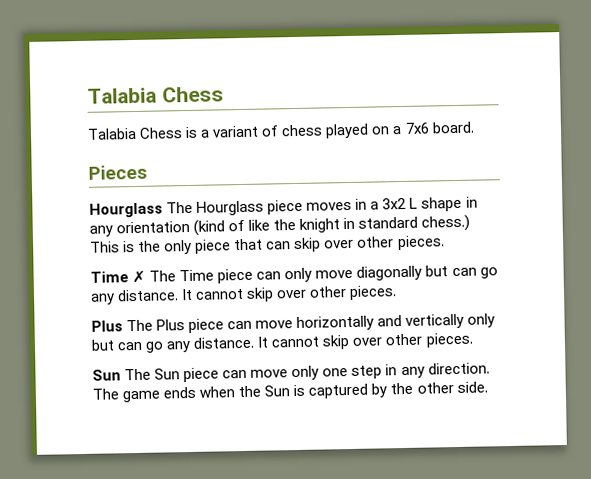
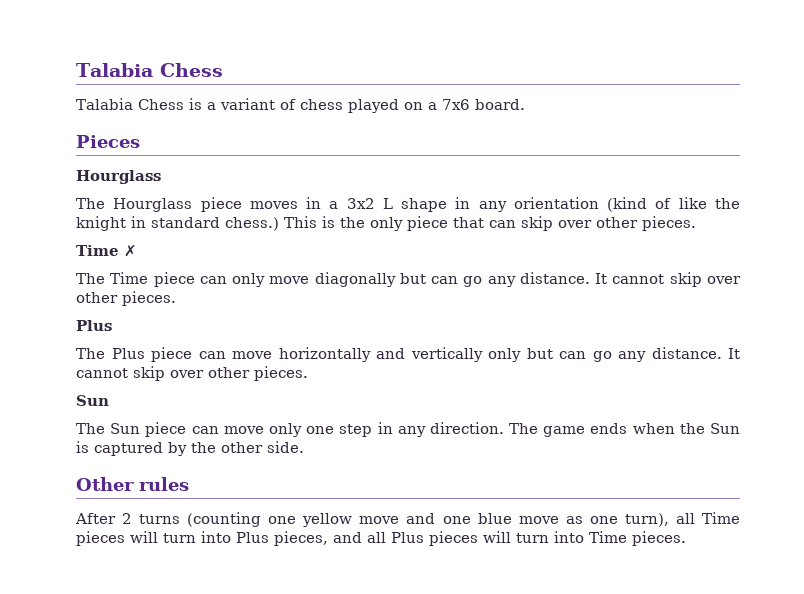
  Pieces
- Hourglass The Hourglass piece moves in a 3x2 L shape in any orientation (kind of like the knight in standard chess.)
+ Hourglass
+ The Hourglass piece moves in a 3x2 L shape in any orientation (kind of like the knight in standard chess.)
- Time ✗ The Time piece can only move diagonally but can go any distance. It cannot skip over other pieces.
- Plus The Plus piece can move horizontally and vertically only but can go any distance. It cannot skip over other pieces.
- Sun The Sun piece can move only one step in any direction.
+ Time ✗
+ The Time piece can only move diagonally but can go any distance. It cannot skip over other pieces.
+ Plus
+ The Plus piece can move horizontally and vertically only but can go any distance. It cannot skip over other pieces.
+ Sun
+ The Sun piece can move only one step in any direction.
+ Other rules
+ After 2 turns (counting one yellow move and one blue move as one turn), all Time pieces will turn into Plus pieces, and all Plus pieces will turn into Time pieces.

